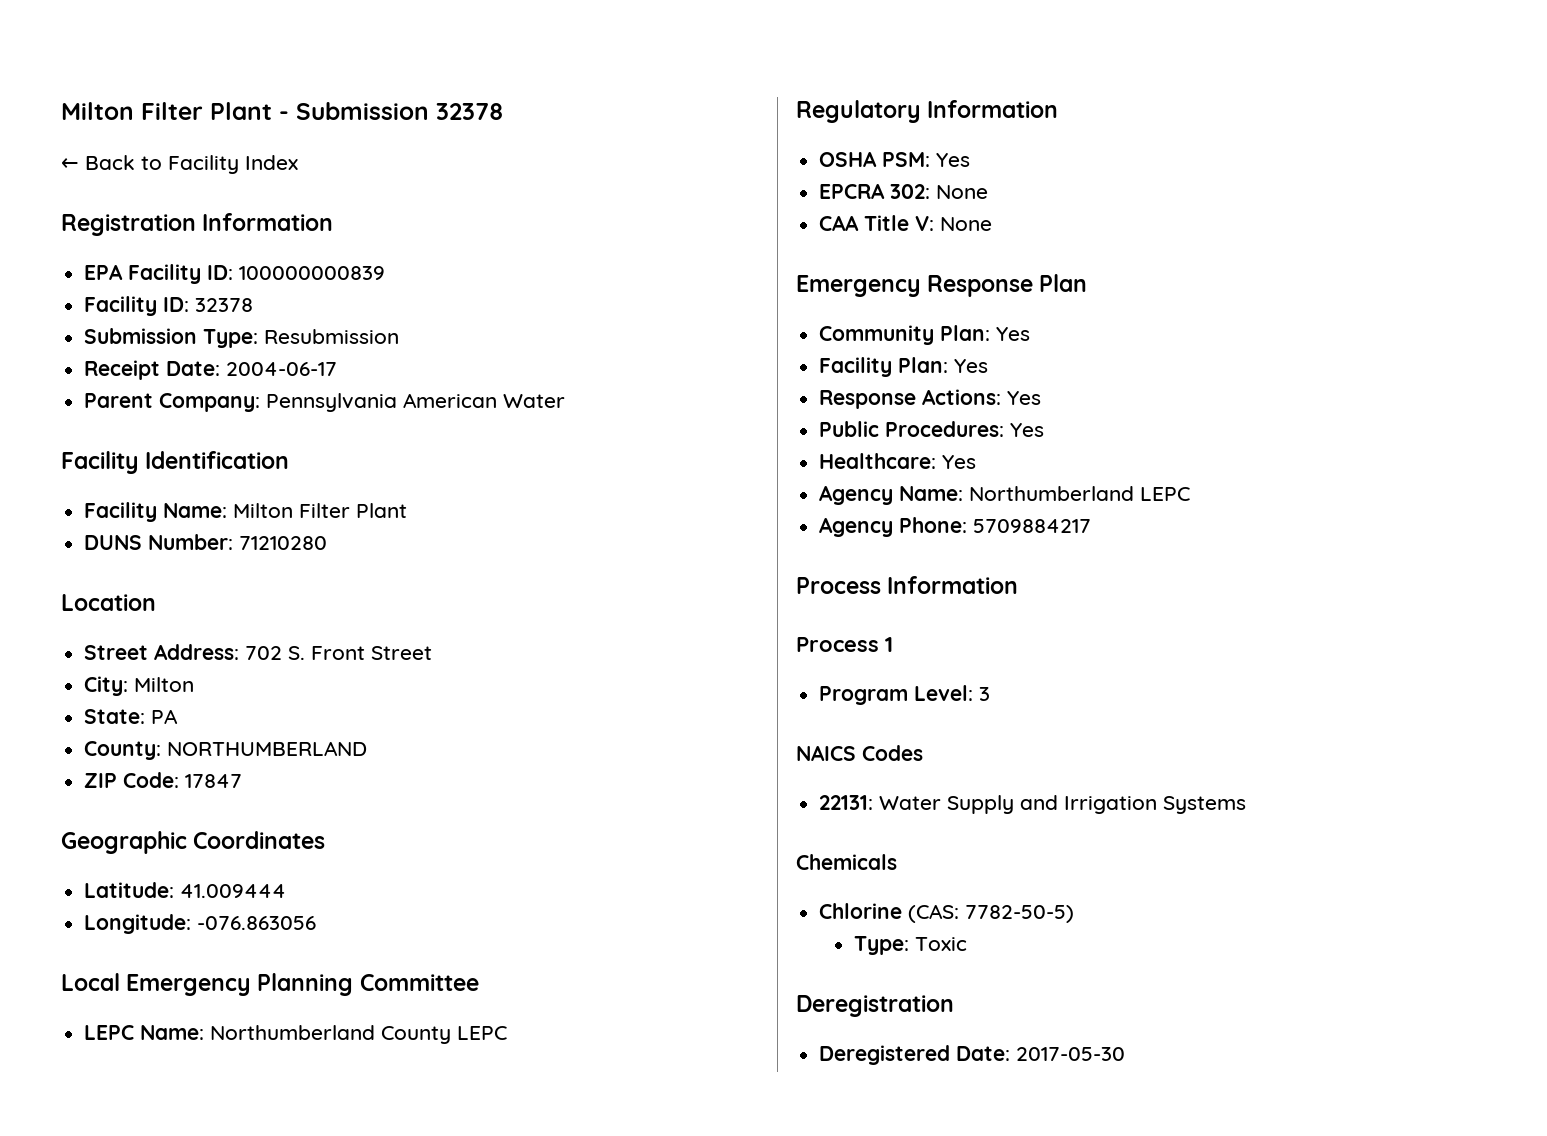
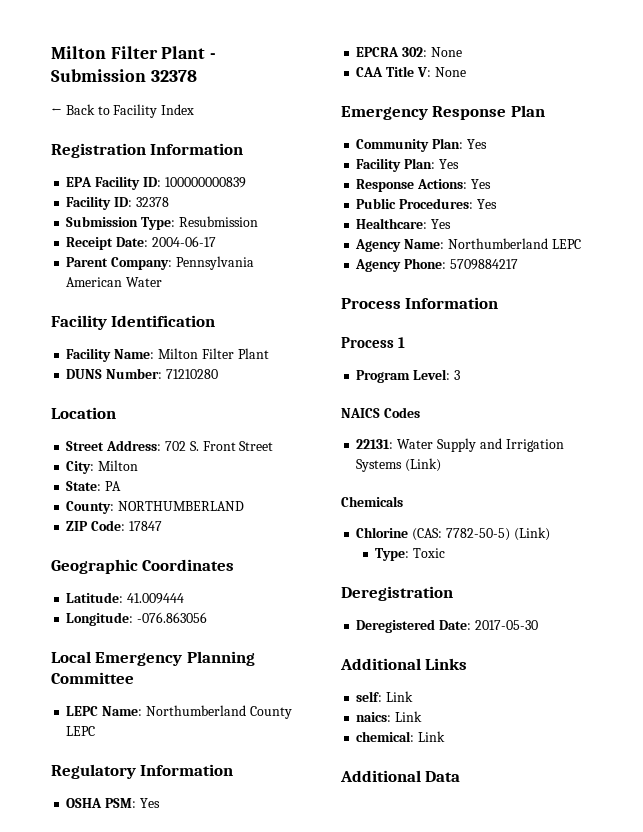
- 22131: Water Supply and Irrigation Systems
+ 22131: Water Supply and Irrigation Systems (Link)
- Chlorine (CAS: 7782-50-5)
+ Chlorine (CAS: 7782-50-5) (Link)
+ Additional Links
+ self: Link
+ naics: Link
+ chemical: Link
+ Additional Data

